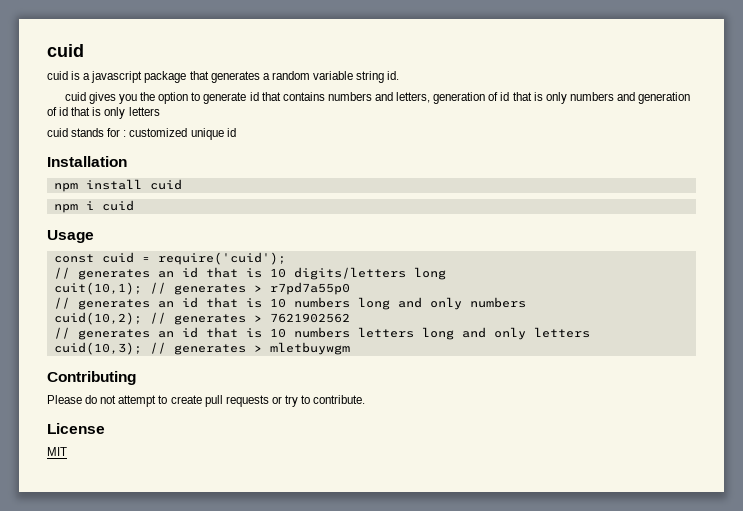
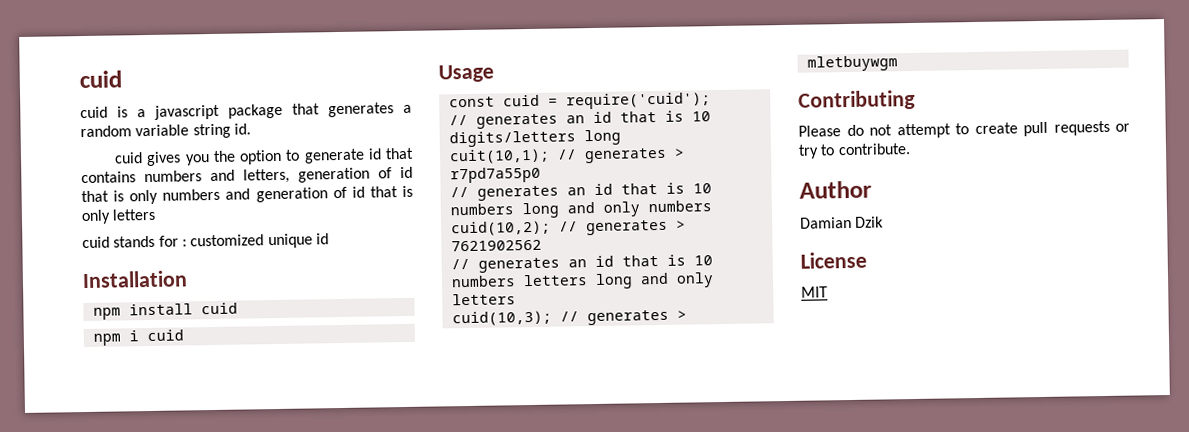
+ Author
+ Damian Dzik

